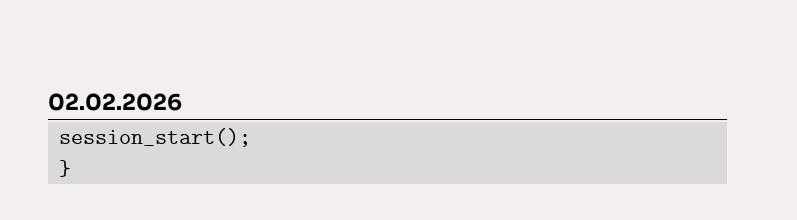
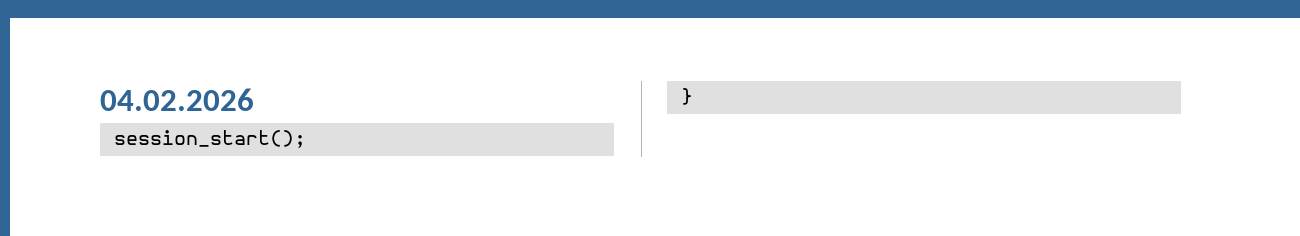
- 02.02.2026
+ 04.02.2026

